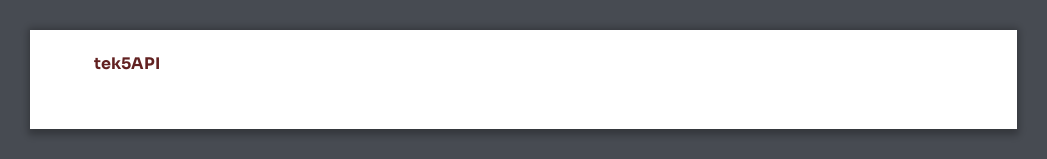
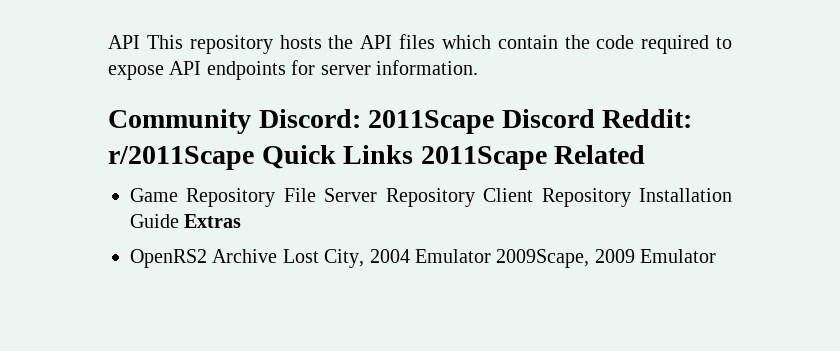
- tek5API
+ API This repository hosts the API files which contain the code required to expose API endpoints for server information.
+ Community Discord: 2011Scape Discord Reddit: r/2011Scape Quick Links 2011Scape Related
+ Game Repository File Server Repository Client Repository Installation Guide Extras
+ OpenRS2 Archive Lost City, 2004 Emulator 2009Scape, 2009 Emulator

